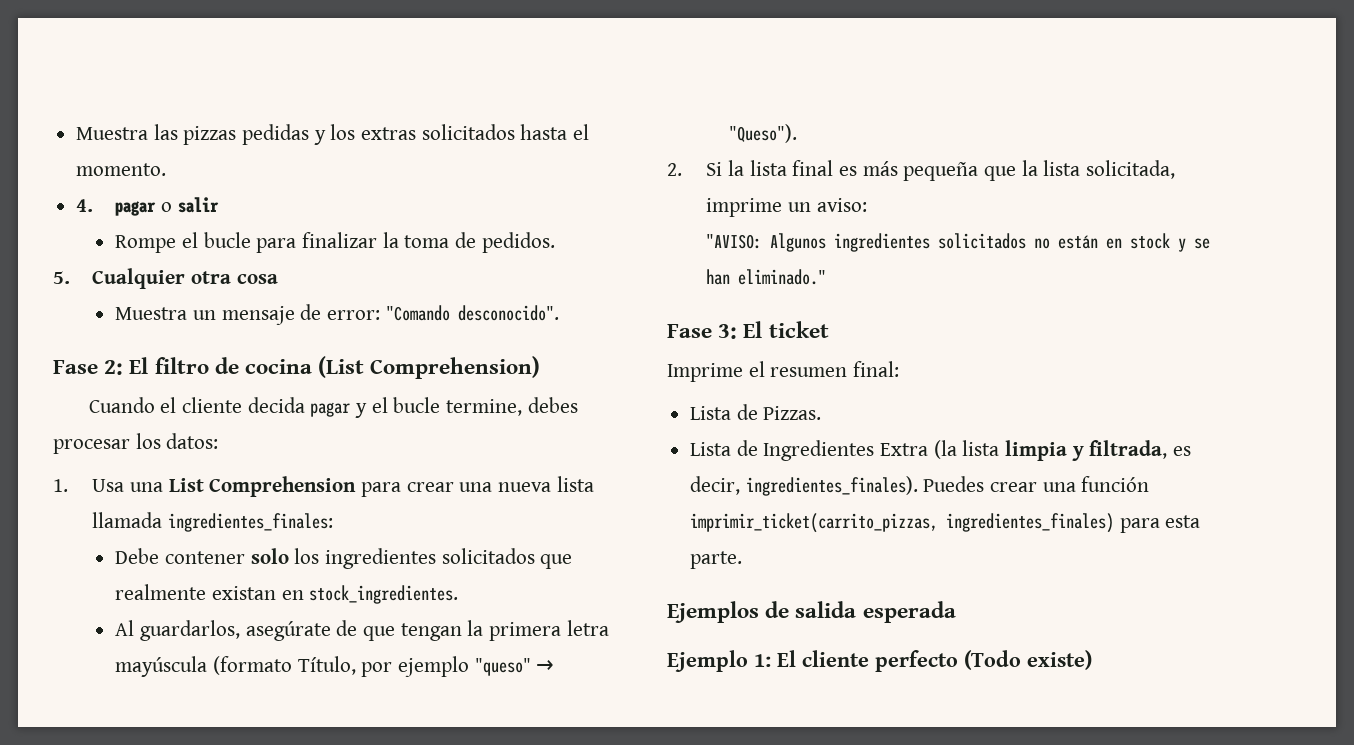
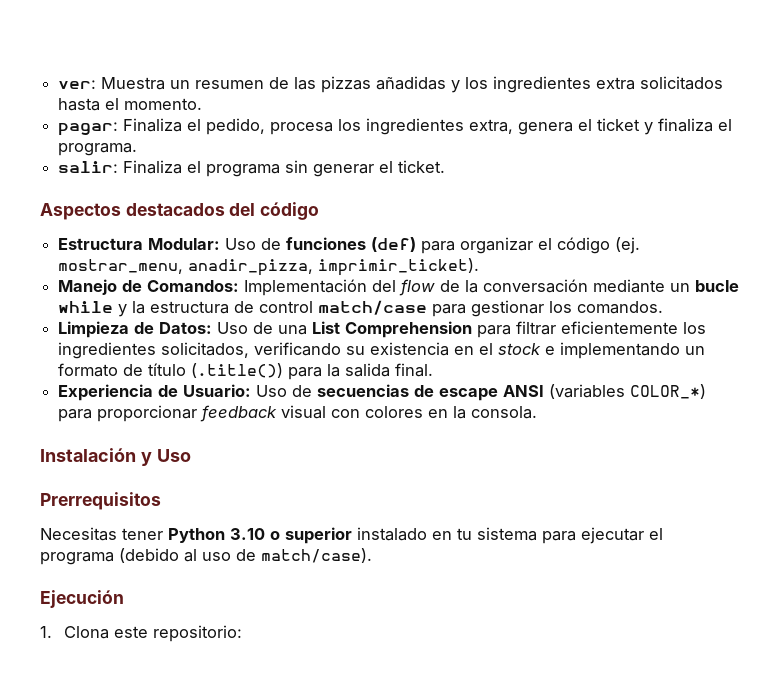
- Muestra las pizzas pedidas y los extras solicitados hasta el momento.
+ ver: Muestra un resumen de las pizzas añadidas y los ingredientes extra solicitados hasta el momento.
- 4. pagar o salir
- Rompe el bucle para finalizar la toma de pedidos.
- 5. Cualquier otra cosa
- Muestra un mensaje de error: "Comando desconocido".
- Fase 2: El filtro de cocina (List Comprehension)
- Cuando el cliente decida pagar y el bucle termine, debes procesar los datos:
- 1. Usa una List Comprehension para crear una nueva lista llamada ingredientes_finales:
- Debe contener solo los ingredientes solicitados que realmente existan en stock_ingredientes.
- Al guardarlos, asegúrate de que tengan la primera letra mayúscula (formato Título, por ejemplo "queso" → "Queso").
- 2. Si la lista final es más pequeña que la lista solicitada, imprime un aviso:
- "AVISO: Algunos ingredientes solicitados no están en stock y se han eliminado."
- Fase 3: El ticket
- Imprime el resumen final:
- Lista de Pizzas.
- Lista de Ingredientes Extra (la lista limpia y filtrada, es decir, ingredientes_finales). Puedes crear una función imprimir_ticket(carrito_pizzas, ingredientes_finales) para esta parte.
- Ejemplos de salida esperada
- Ejemplo 1: El cliente perfecto (Todo existe)
+ pagar: Finaliza el pedido, procesa los ingredientes extra, genera el ticket y finaliza el programa.
+ salir: Finaliza el programa sin generar el ticket.
+ Aspectos destacados del código
+ Estructura Modular: Uso de funciones (def) para organizar el código (ej. mostrar_menu, anadir_pizza, imprimir_ticket).
+ Manejo de Comandos: Implementación del flow de la conversación mediante un bucle while y la estructura de control match/case para gestionar los comandos.
+ Limpieza de Datos: Uso de una List Comprehension para filtrar eficientemente los ingredientes solicitados, verificando su existencia en el stock e implementando un formato de título (.title()) para la salida final.
+ Experiencia de Usuario: Uso de secuencias de escape ANSI (variables COLOR_*) para proporcionar feedback visual con colores en la consola.
+ Instalación y Uso
+ Prerrequisitos
+ Necesitas tener Python 3.10 o superior instalado en tu sistema para ejecutar el programa (debido al uso de match/case).
+ Ejecución
+ 1. Clona este repositorio:

